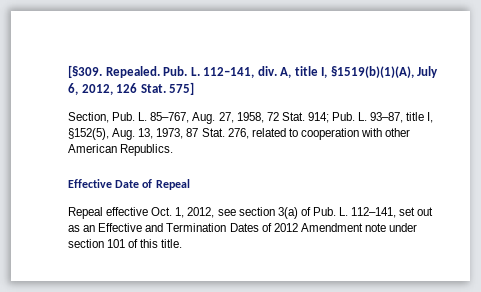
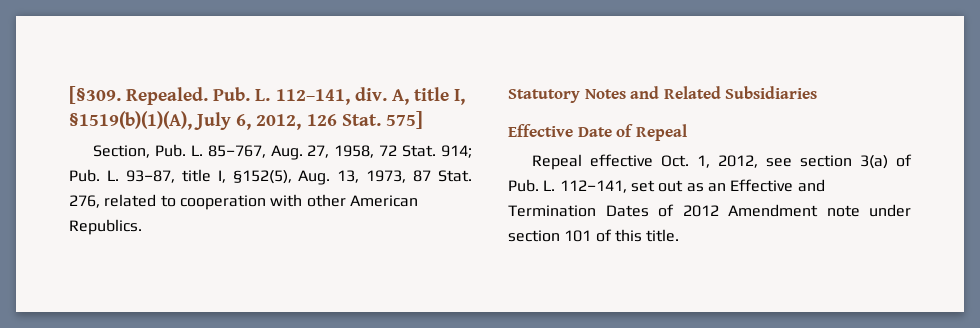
+ Statutory Notes and Related Subsidiaries

